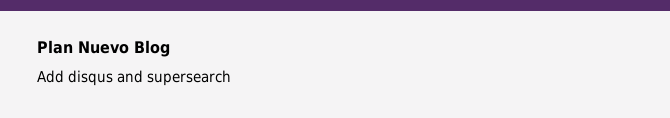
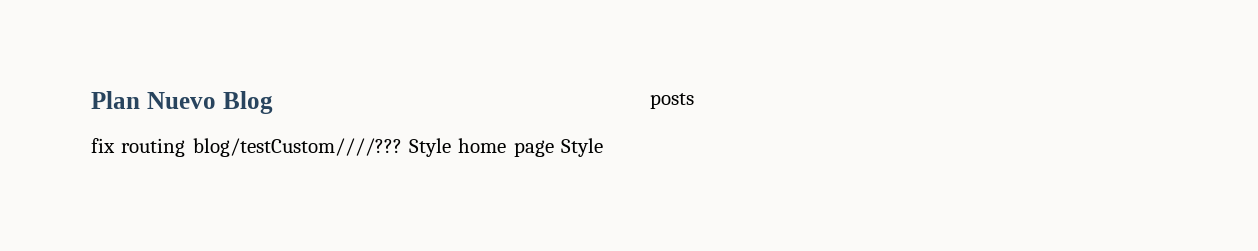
- Add disqus and supersearch
+ fix routing blog/testCustom////??? Style home page Style posts

